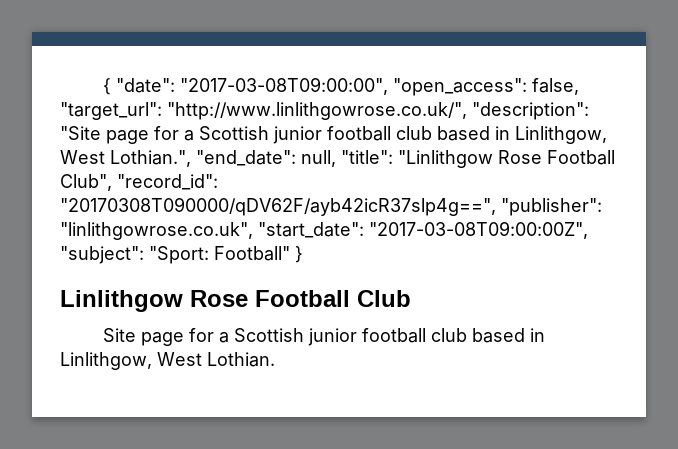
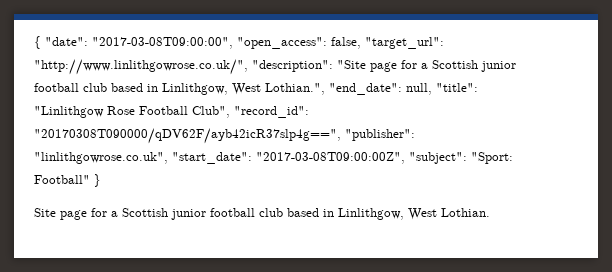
- Linlithgow Rose Football Club

